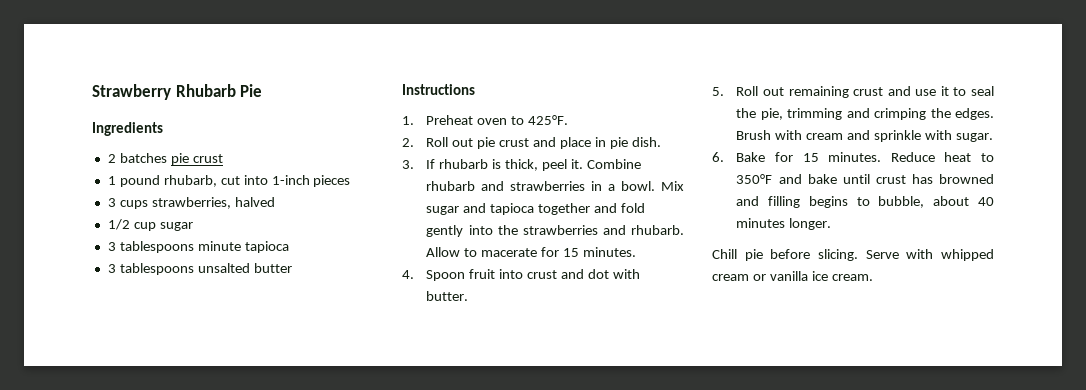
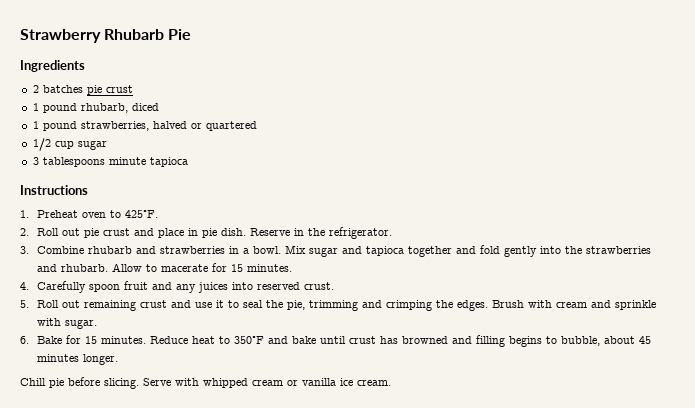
- 1 pound rhubarb, cut into 1-inch pieces
- 3 cups strawberries, halved
+ 1 pound rhubarb, diced
+ 1 pound strawberries, halved or quartered
- 3 tablespoons unsalted butter
- 2. Roll out pie crust and place in pie dish.
- 3. If rhubarb is thick, peel it. Combine rhubarb and strawberries in a bowl.
+ 2. Roll out pie crust and place in pie dish. Reserve in the refrigerator.
+ 3. Combine rhubarb and strawberries in a bowl.
- 4. Spoon fruit into crust and dot with butter.
+ 4. Carefully spoon fruit and any juices into reserved crust.
- Reduce heat to 350°F and bake until crust has browned and filling begins to bubble, about 40 minutes longer.
+ Reduce heat to 350°F and bake until crust has browned and filling begins to bubble, about 45 minutes longer.

